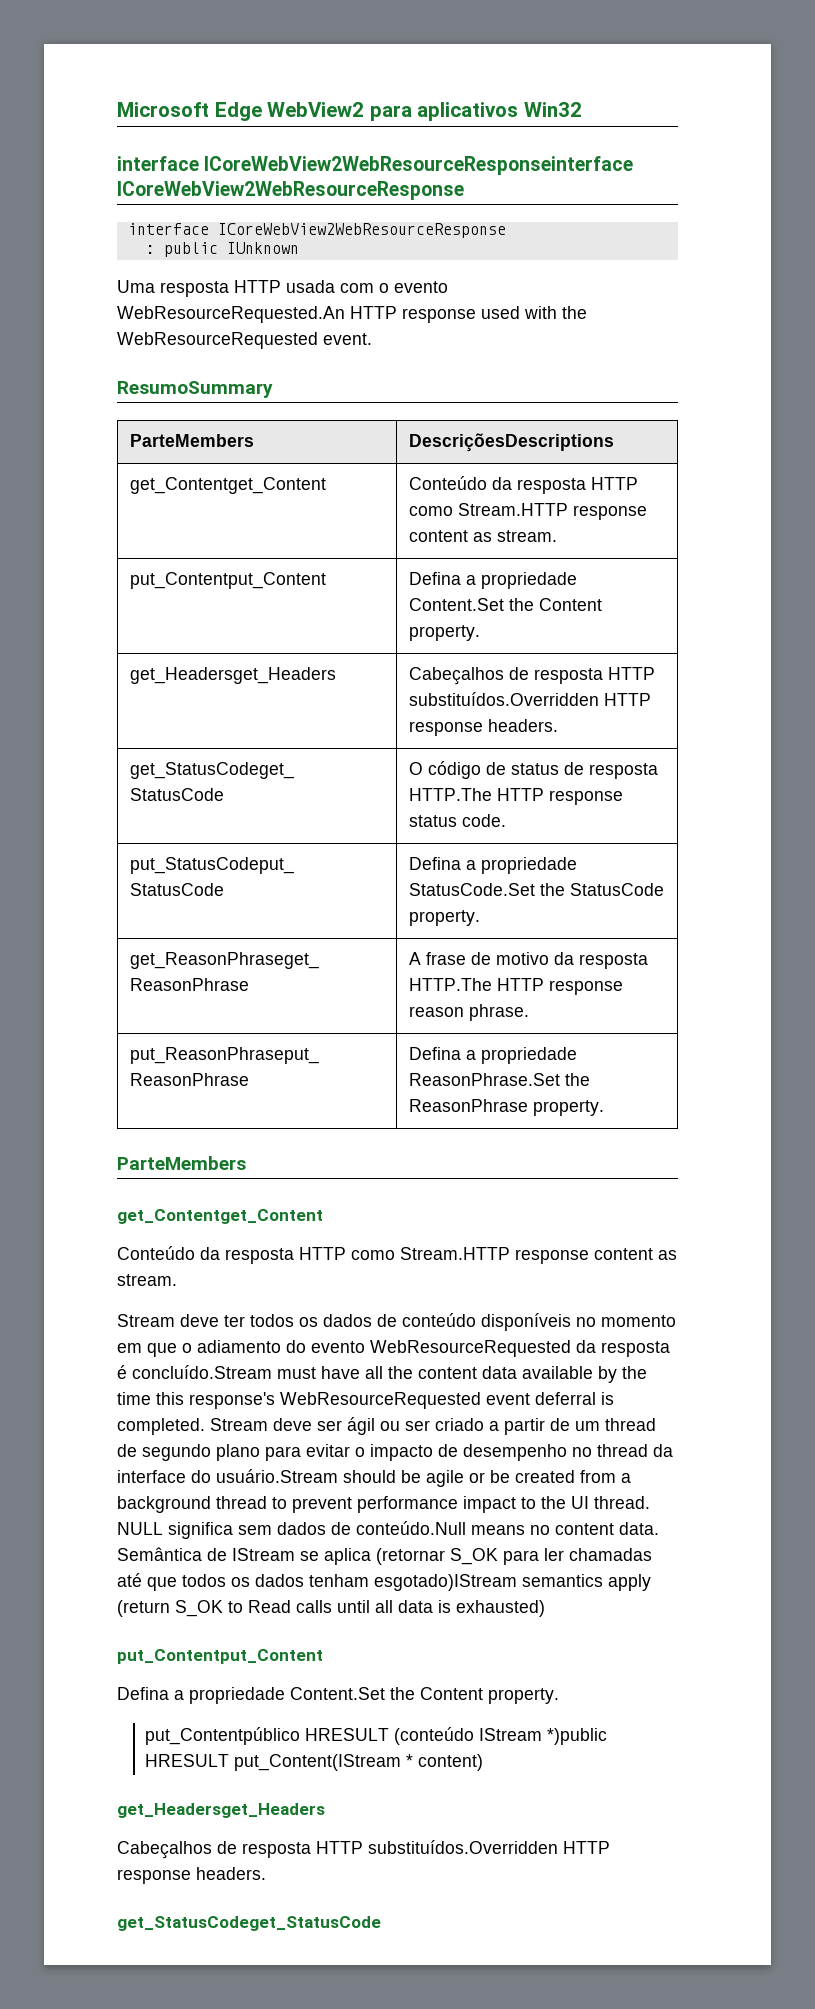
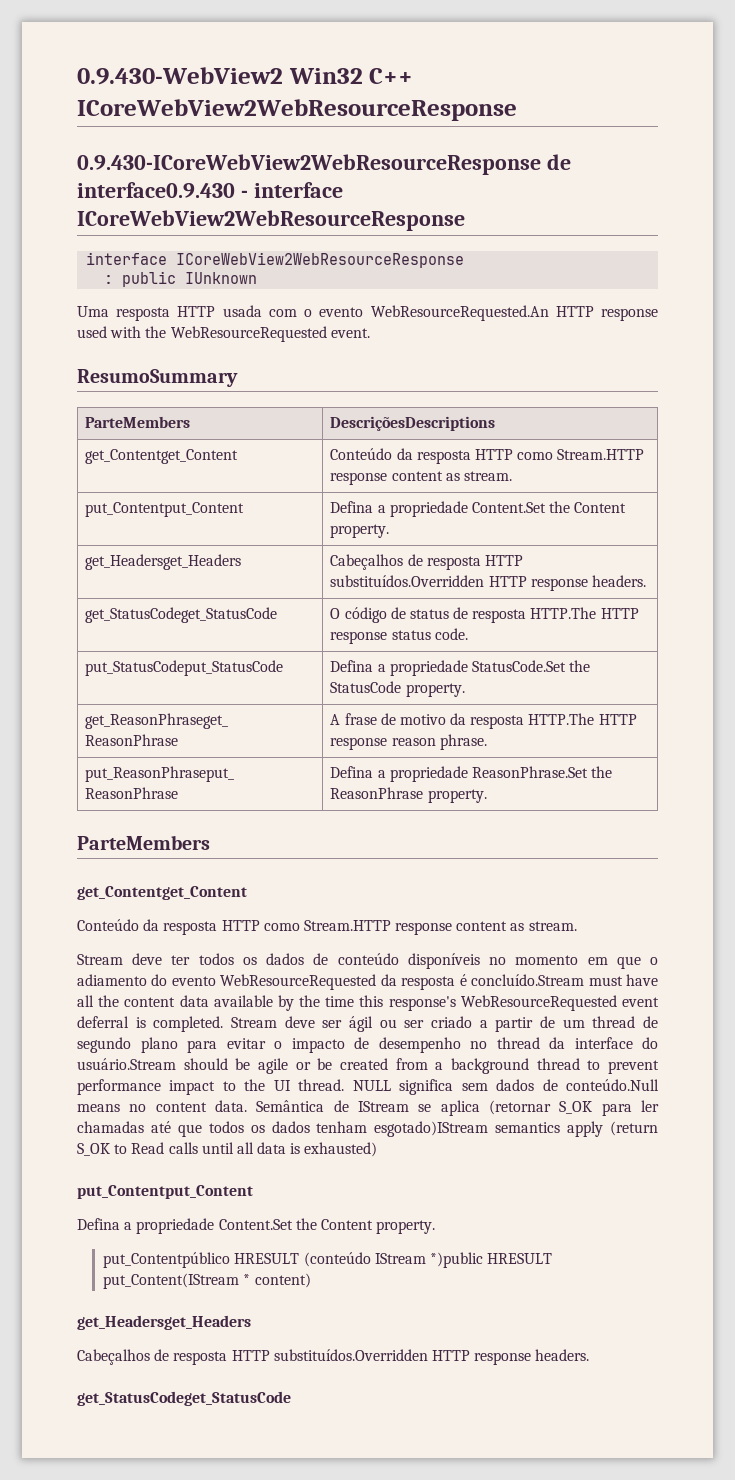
- Microsoft Edge WebView2 para aplicativos Win32
- interface ICoreWebView2WebResourceResponseinterface ICoreWebView2WebResourceResponse
+ 0.9.430-WebView2 Win32 C++ ICoreWebView2WebResourceResponse
+ 0.9.430-ICoreWebView2WebResourceResponse de interface0.9.430 - interface ICoreWebView2WebResourceResponse

